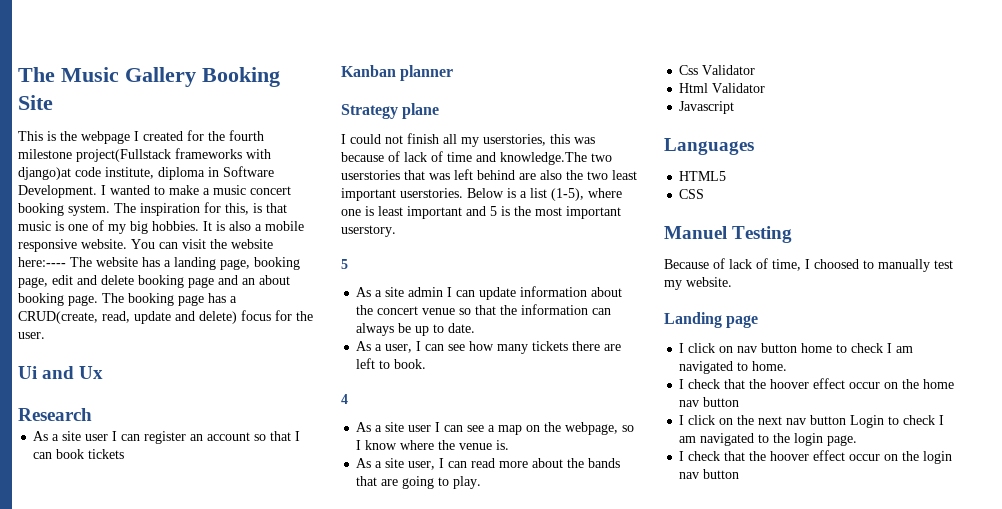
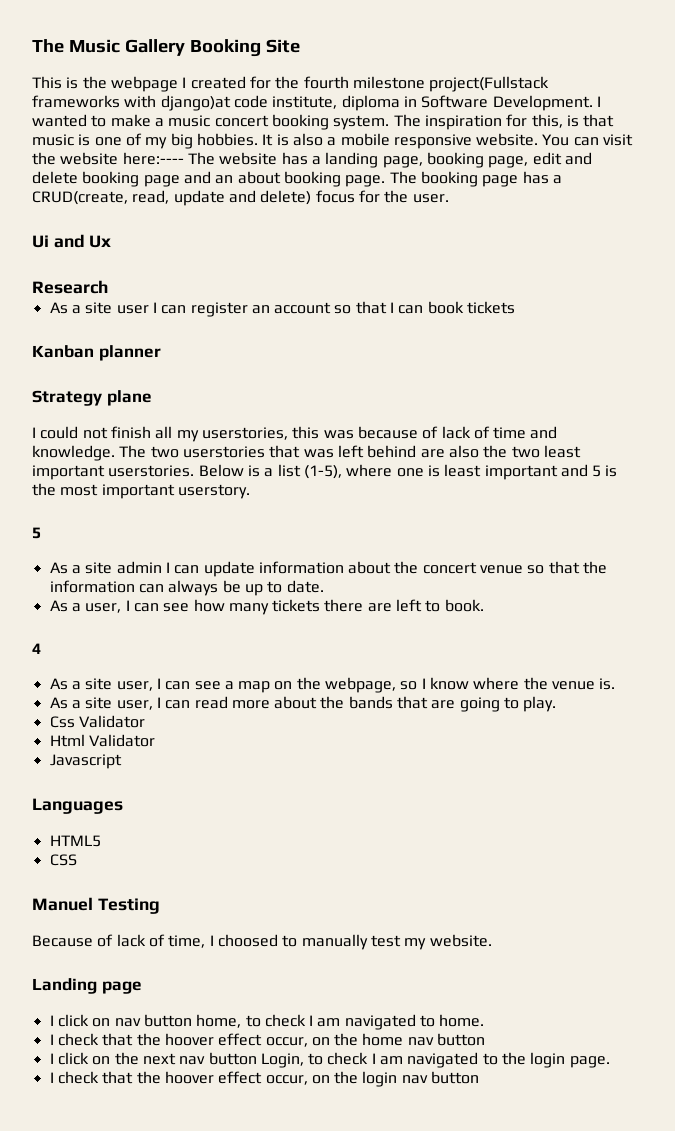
- I could not finish all my userstories, this was because of lack of time and knowledge.The two userstories that was left behind are also the two least important userstories.
+ I could not finish all my userstories, this was because of lack of time and knowledge. The two userstories that was left behind are also the two least important userstories.
- As a site user I can see a map on the webpage, so I know where the venue is.
+ As a site user, I can see a map on the webpage, so I know where the venue is.
- I click on nav button home to check I am navigated to home.
+ I click on nav button home, to check I am navigated to home.
- I check that the hoover effect occur on the home nav button
+ I check that the hoover effect occur, on the home nav button
- I click on the next nav button Login to check I am navigated to the login page.
+ I click on the next nav button Login, to check I am navigated to the login page.
- I check that the hoover effect occur on the login nav button
+ I check that the hoover effect occur, on the login nav button

